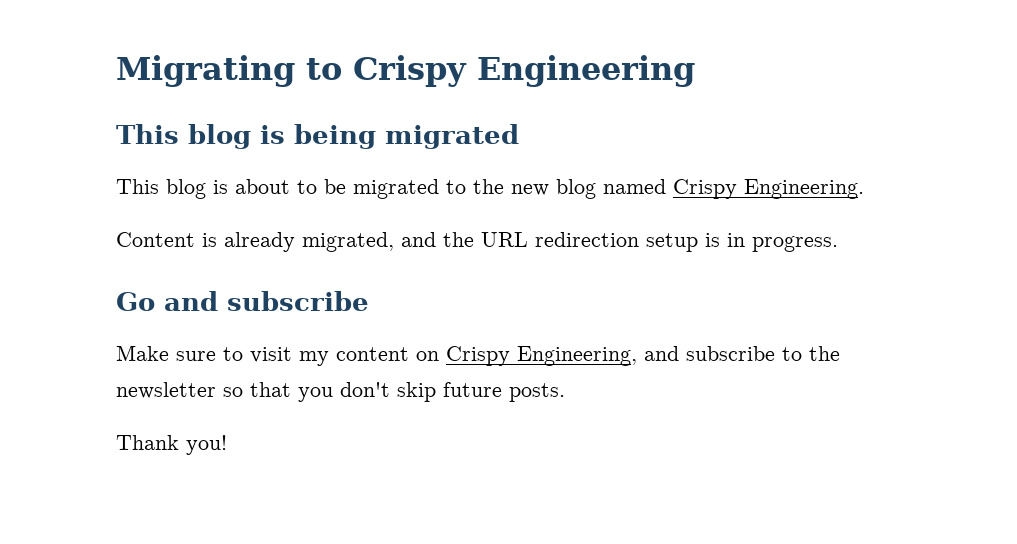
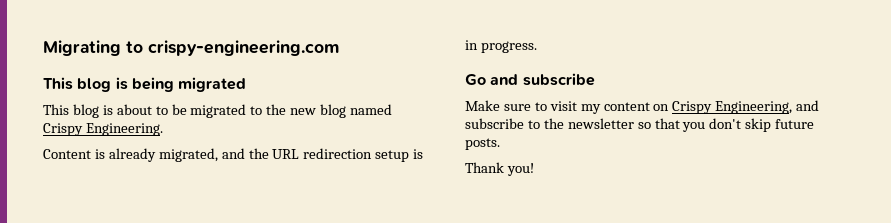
- Migrating to Crispy Engineering
+ Migrating to crispy-engineering.com

